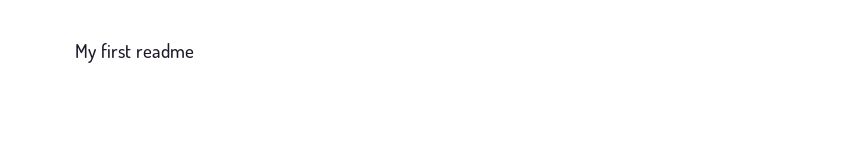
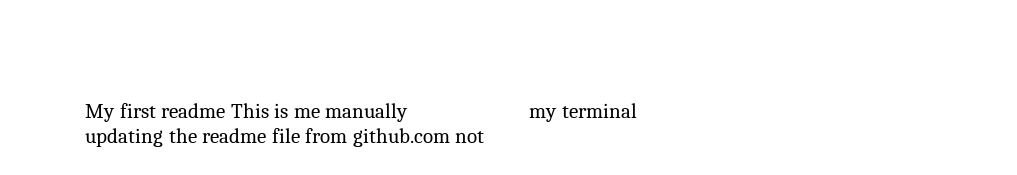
- My first readme
+ My first readme This is me manually updating the readme file from github.com not my terminal

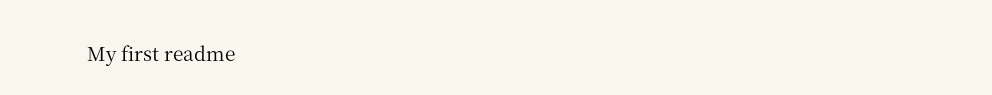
- My first readme This is me manually updating the readme file from github.com not my terminal
+ My first readme

